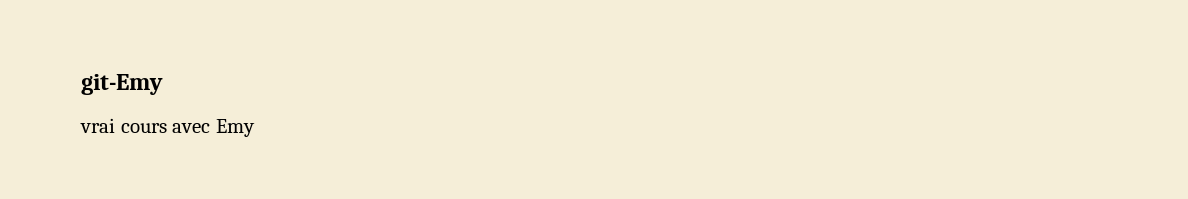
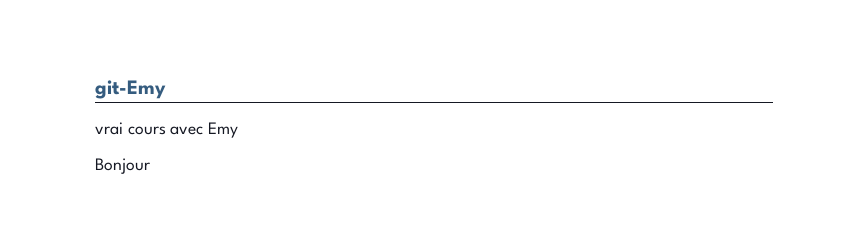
+ Bonjour

